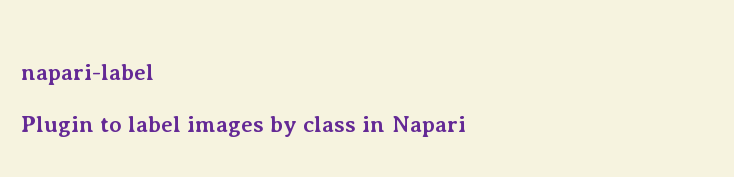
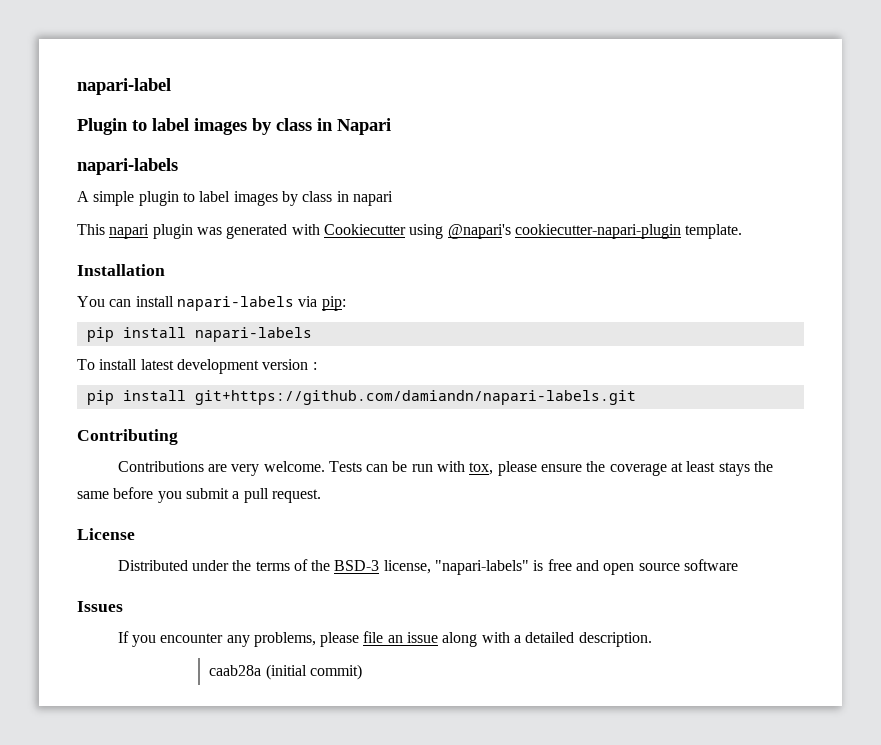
  Plugin to label images by class in Napari
+ napari-labels
+ A simple plugin to label images by class in napari
+ This napari plugin was generated with Cookiecutter using @napari's cookiecutter-napari-plugin template.
+ Installation
+ You can install napari-labels via pip:
+ pip install napari-labels
+ To install latest development version :
+ pip install git+https://github.com/damiandn/napari-labels.git
+ Contributing
+ Contributions are very welcome. Tests can be run with tox, please ensure the coverage at least stays the same before you submit a pull request.
+ License
+ Distributed under the terms of the BSD-3 license, "napari-labels" is free and open source software
+ Issues
+ If you encounter any problems, please file an issue along with a detailed description.
+ caab28a (initial commit)

